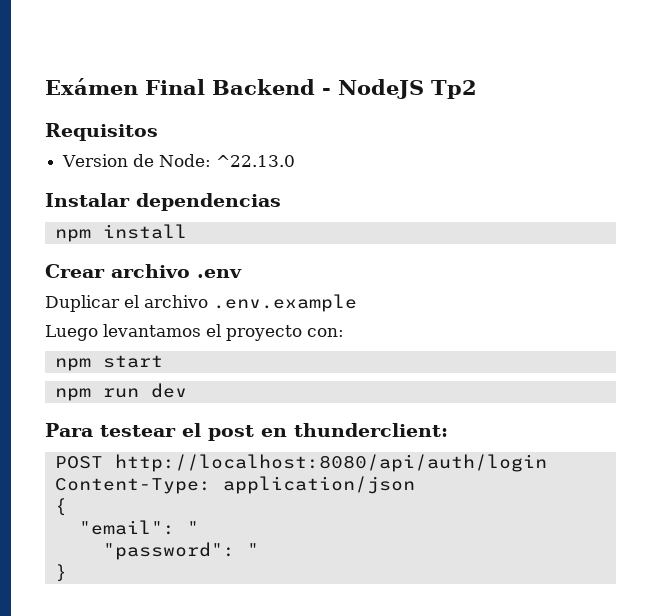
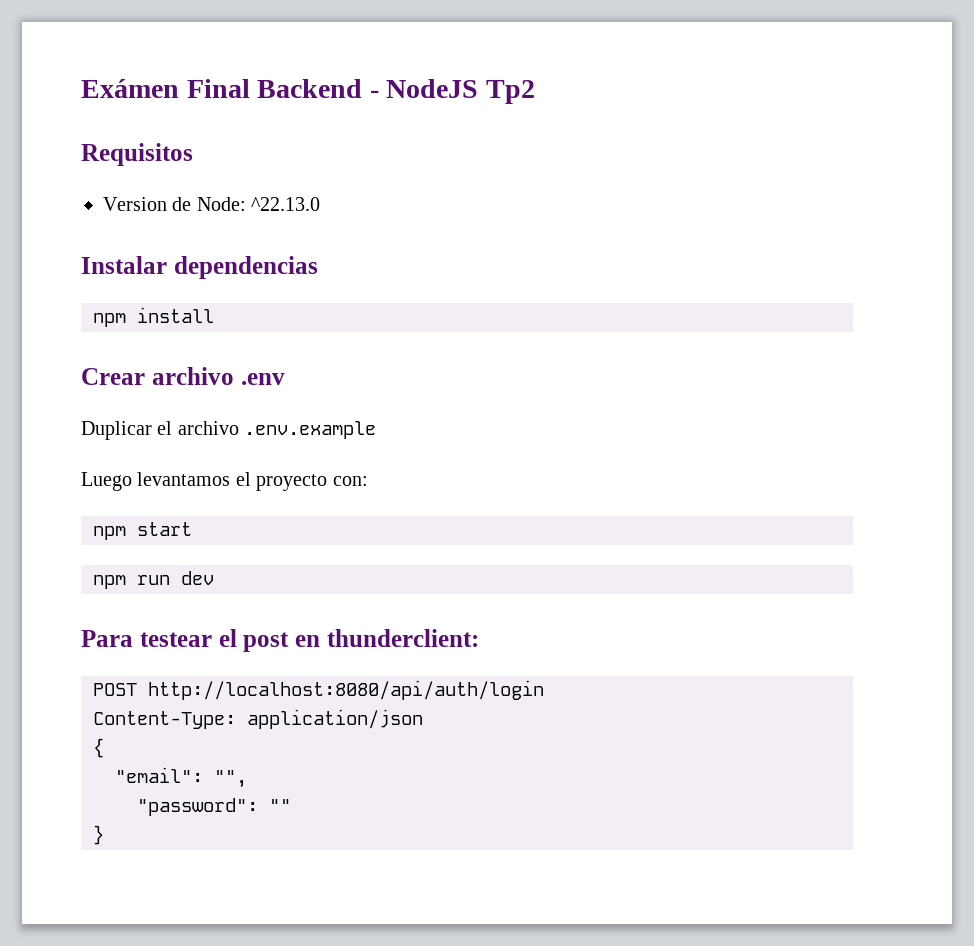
- "email": "
+ "email": "",
- "password": "
+ "password": ""

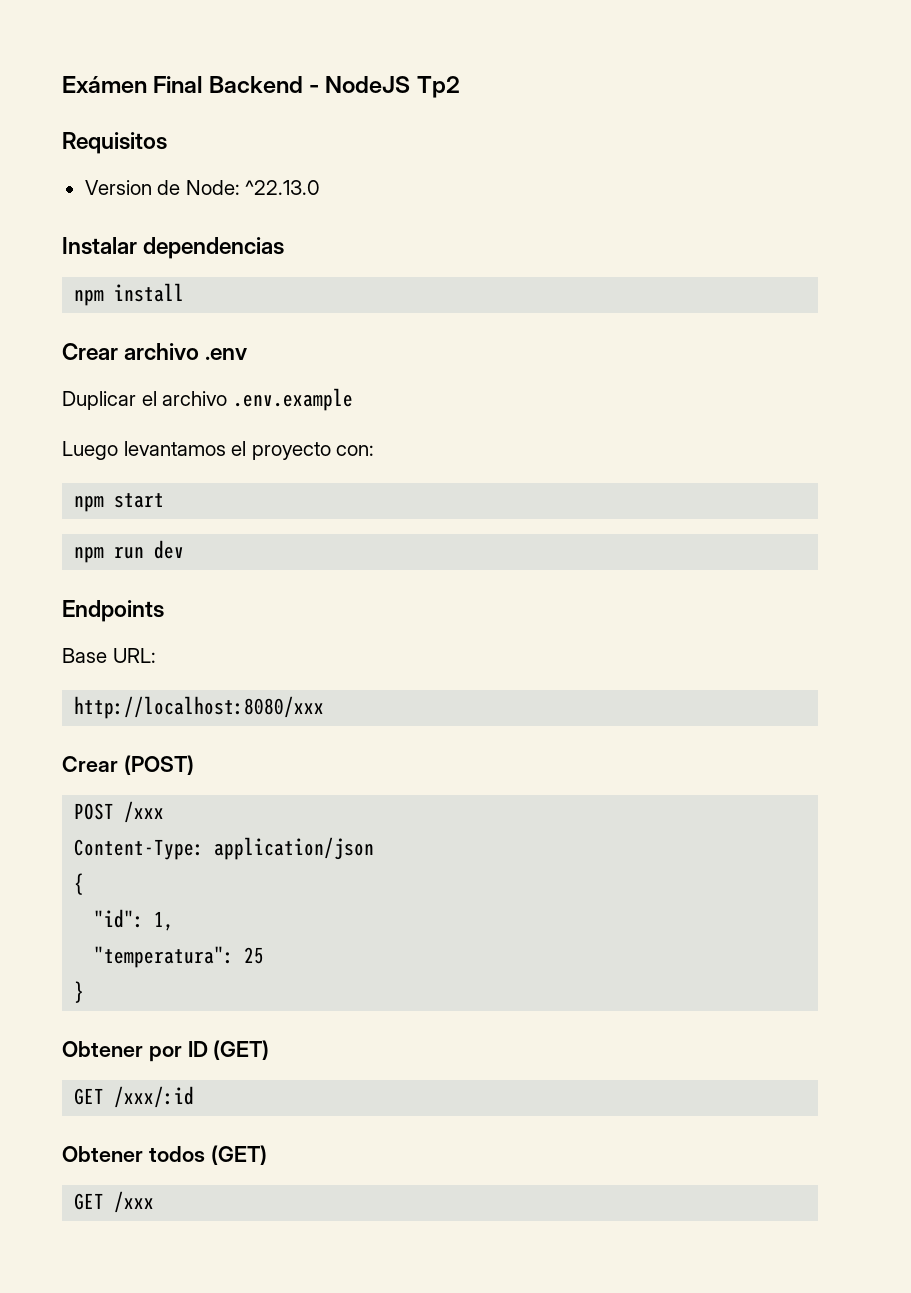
- Para testear el post en thunderclient:
+ Endpoints
+ Base URL:
+ http://localhost:8080/xxx
+ Crear (POST)
- POST http://localhost:8080/api/auth/login
+ POST /xxx
- "email": "",
- "password": ""
+ "id": 1,
+ "temperatura": 25
  }
+ Obtener por ID (GET)
+ GET /xxx/:id
+ Obtener todos (GET)
+ GET /xxx

